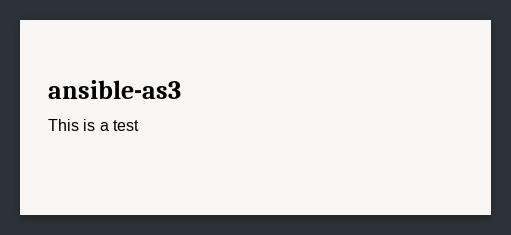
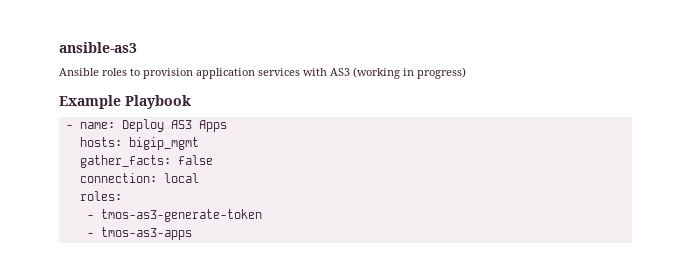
- This is a test
+ Ansible roles to provision application services with AS3 (working in progress)
+ Example Playbook
+ - name: Deploy AS3 Apps
+ hosts: bigip_mgmt
+ gather_facts: false
+ connection: local
+ roles:
+ - tmos-as3-generate-token
+ - tmos-as3-apps

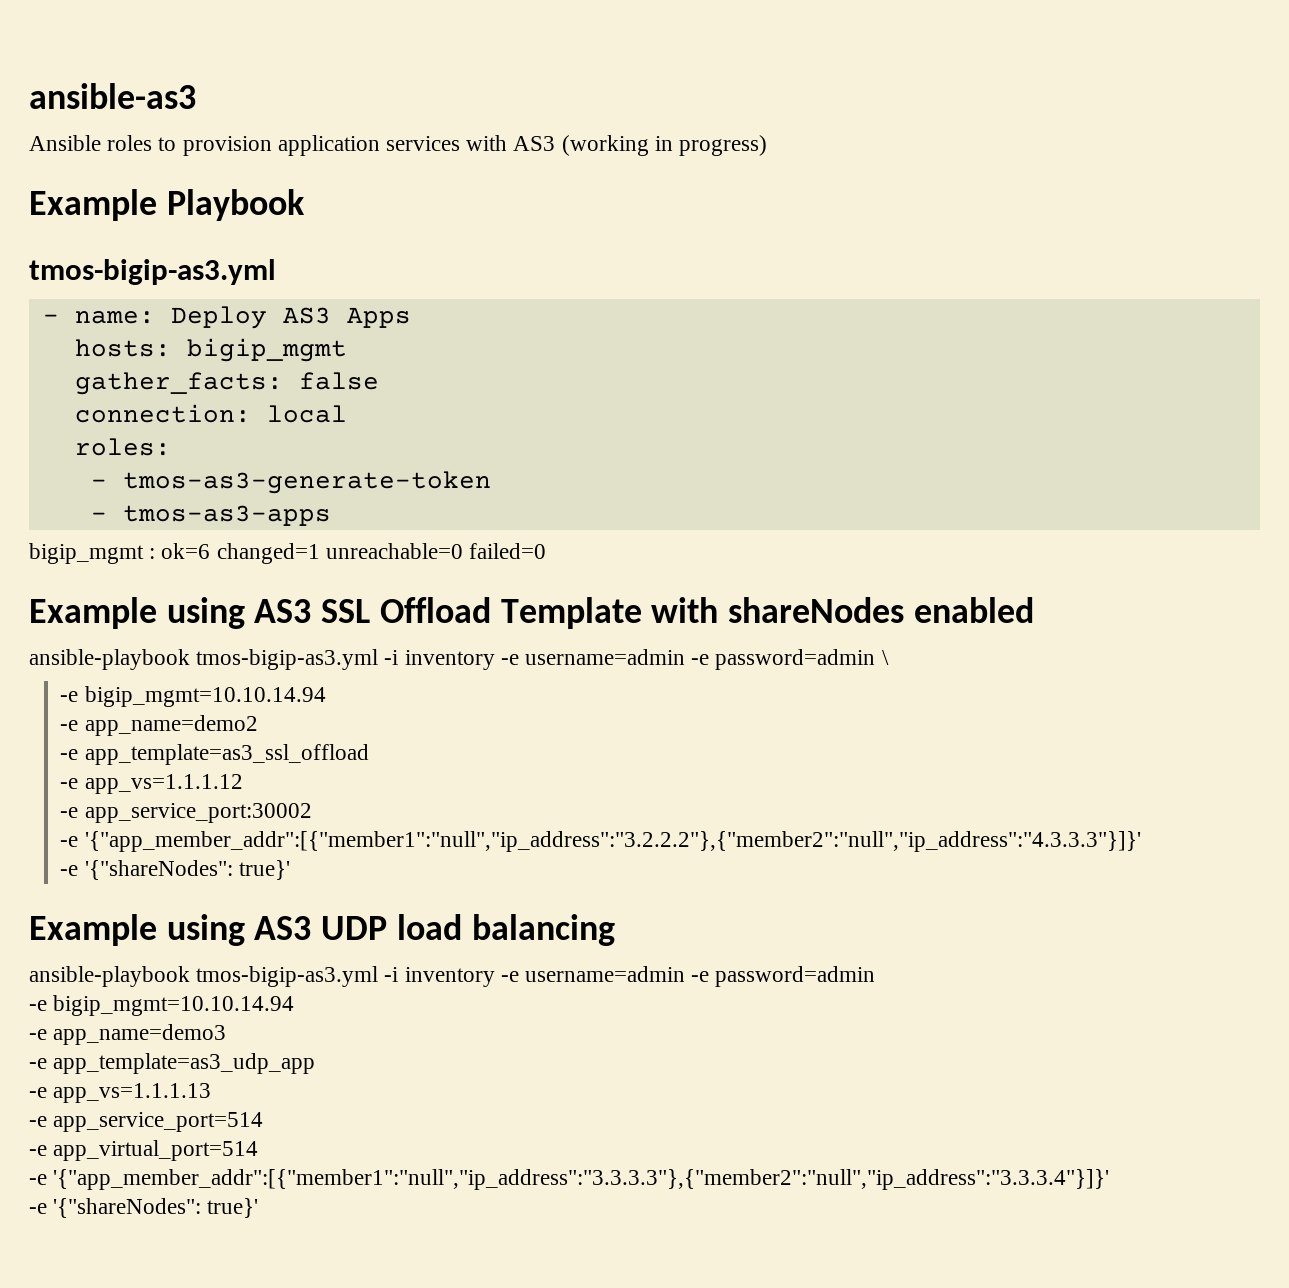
  Example Playbook
+ tmos-bigip-as3.yml
+ bigip_mgmt : ok=6 changed=1 unreachable=0 failed=0
+ Example using AS3 SSL Offload Template with shareNodes enabled
+ ansible-playbook tmos-bigip-as3.yml -i inventory -e username=admin -e password=admin \
+ -e bigip_mgmt=10.10.14.94
+ -e app_name=demo2
+ -e app_template=as3_ssl_offload
+ -e app_vs=1.1.1.12
+ -e app_service_port:30002
+ -e '{"app_member_addr":[{"member1":"null","ip_address":"3.2.2.2"},{"member2":"null","ip_address":"4.3.3.3"}]}'
+ -e '{"shareNodes": true}'
+ Example using AS3 UDP load balancing
+ ansible-playbook tmos-bigip-as3.yml -i inventory -e username=admin -e password=admin
+ -e bigip_mgmt=10.10.14.94
+ -e app_name=demo3
+ -e app_template=as3_udp_app
+ -e app_vs=1.1.1.13
+ -e app_service_port=514
+ -e app_virtual_port=514
+ -e '{"app_member_addr":[{"member1":"null","ip_address":"3.3.3.3"},{"member2":"null","ip_address":"3.3.3.4"}]}'
+ -e '{"shareNodes": true}'

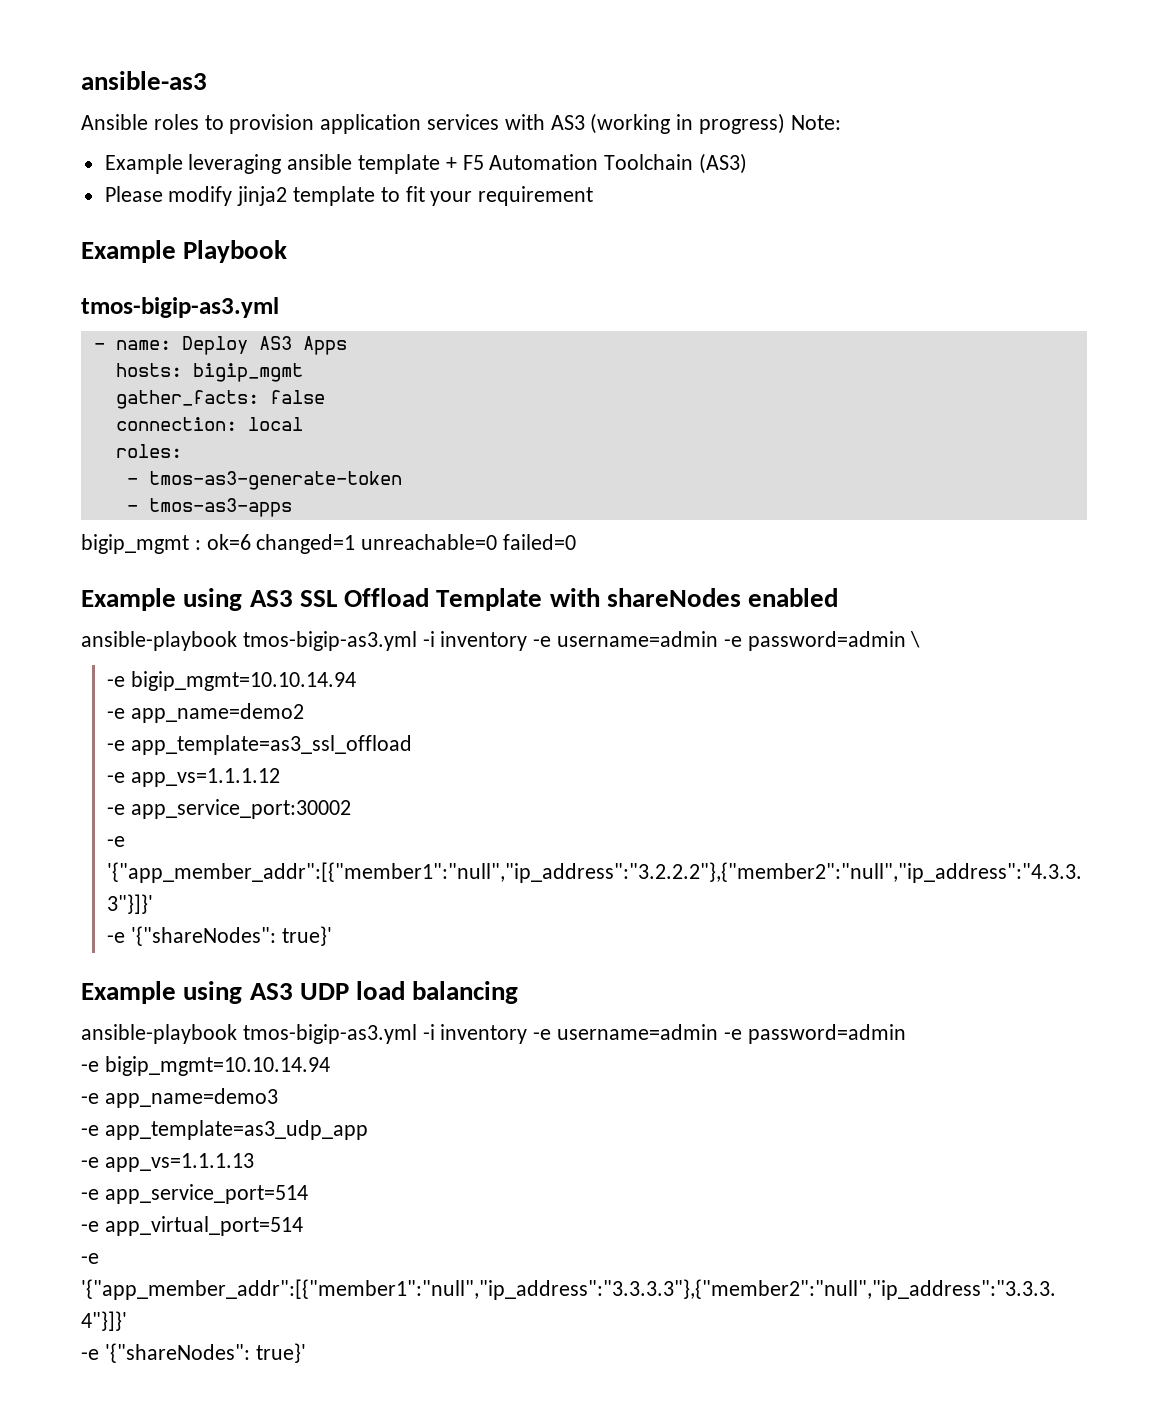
- Ansible roles to provision application services with AS3 (working in progress)
+ Ansible roles to provision application services with AS3 (working in progress) Note:
+ Example leveraging ansible template + F5 Automation Toolchain (AS3)
+ Please modify jinja2 template to fit your requirement

